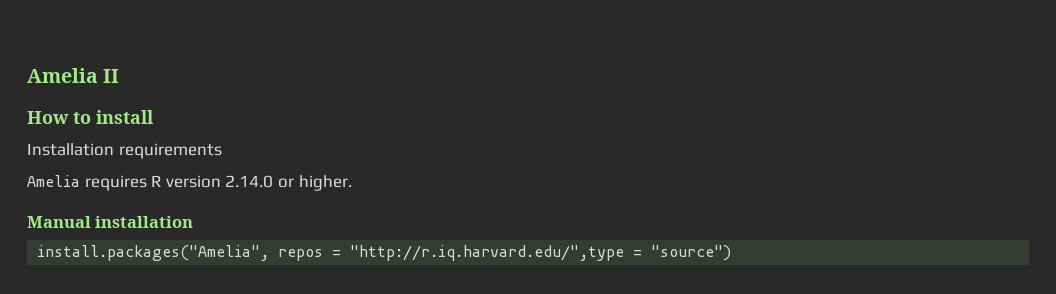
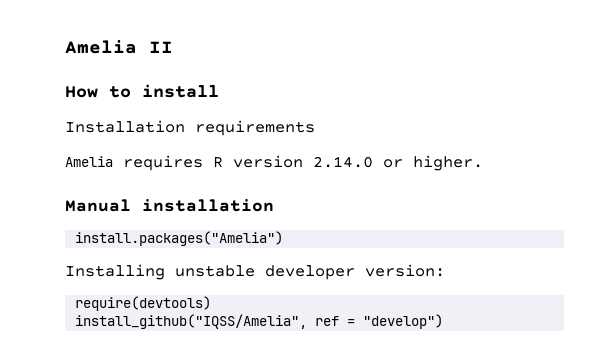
- install.packages("Amelia", repos = "http://r.iq.harvard.edu/",type = "source")
+ install.packages("Amelia")
+ Installing unstable developer version:
+ require(devtools)
+ install_github("IQSS/Amelia", ref = "develop")

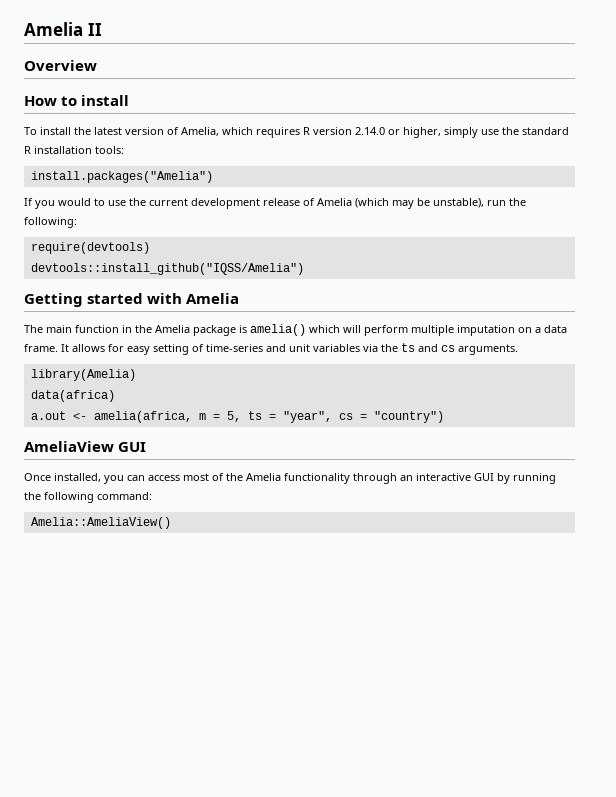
+ Overview
- Installation requirements
- Amelia requires R version 2.14.0 or higher.
- Manual installation
+ To install the latest version of Amelia, which requires R version 2.14.0 or higher, simply use the standard R installation tools:
- Installing unstable developer version:
+ If you would to use the current development release of Amelia (which may be unstable), run the following:
  require(devtools)
- install_github("IQSS/Amelia", ref = "develop")
+ devtools::install_github("IQSS/Amelia")
+ Getting started with Amelia
+ The main function in the Amelia package is amelia() which will perform multiple imputation on a data frame. It allows for easy setting of time-series and unit variables via the ts and cs arguments.
+ library(Amelia)
+ data(africa)
+ a.out <- amelia(africa, m = 5, ts = "year", cs = "country")
+ AmeliaView GUI
+ Once installed, you can access most of the Amelia functionality through an interactive GUI by running the following command:
+ Amelia::AmeliaView()

